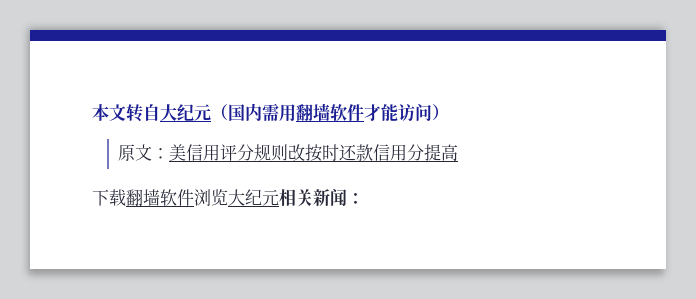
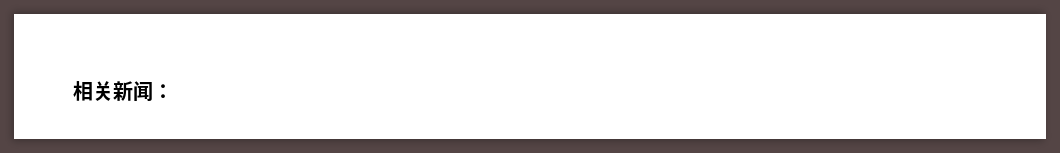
- 本文转自大纪元（国内需用翻墙软件才能访问）
- 原文：美信用评分规则改按时还款信用分提高
- 下载翻墙软件浏览大纪元相关新闻：
+ 相关新闻：

